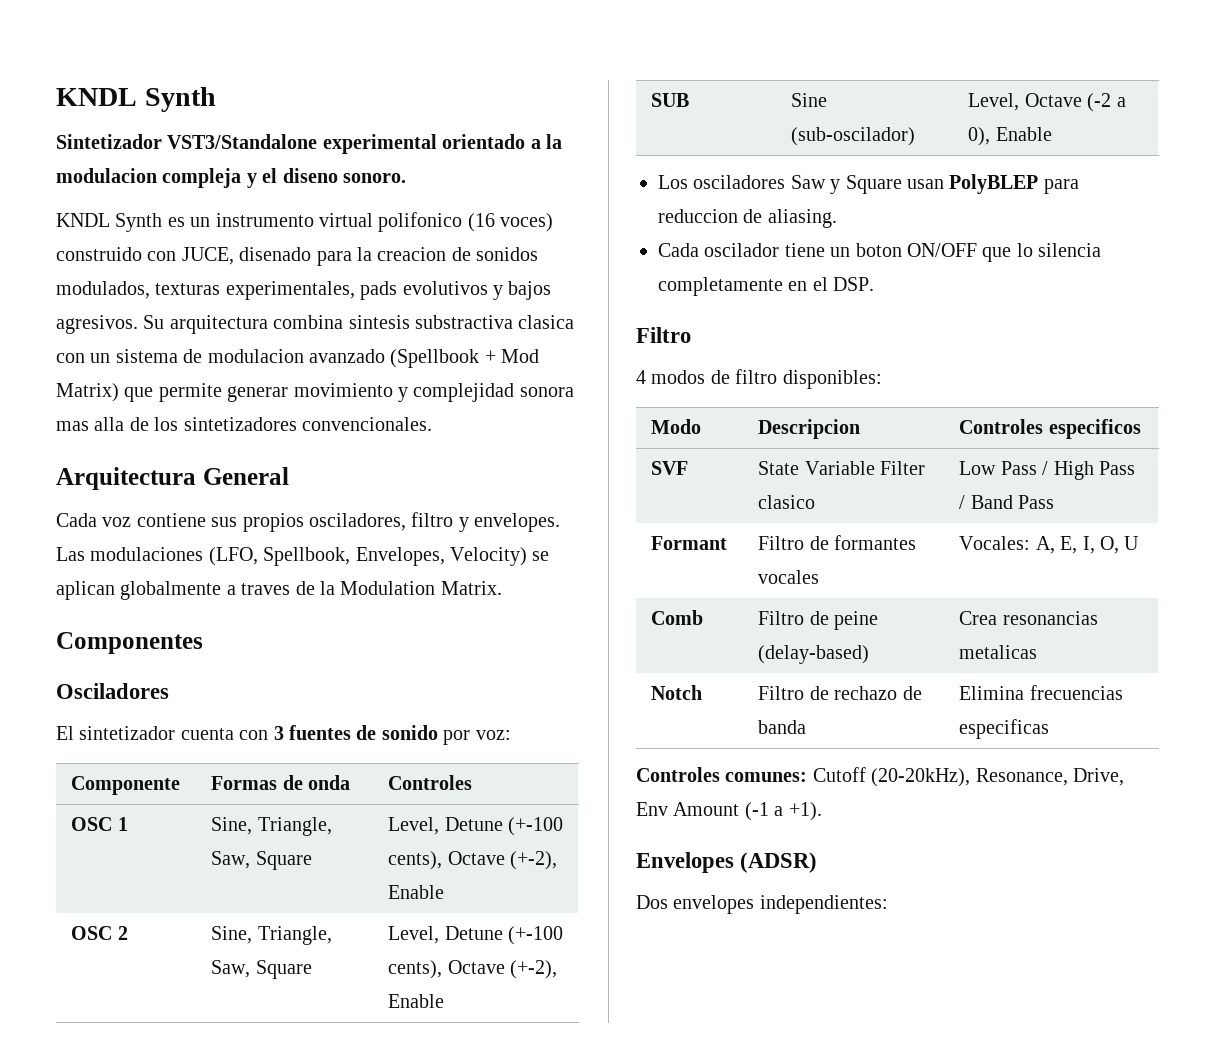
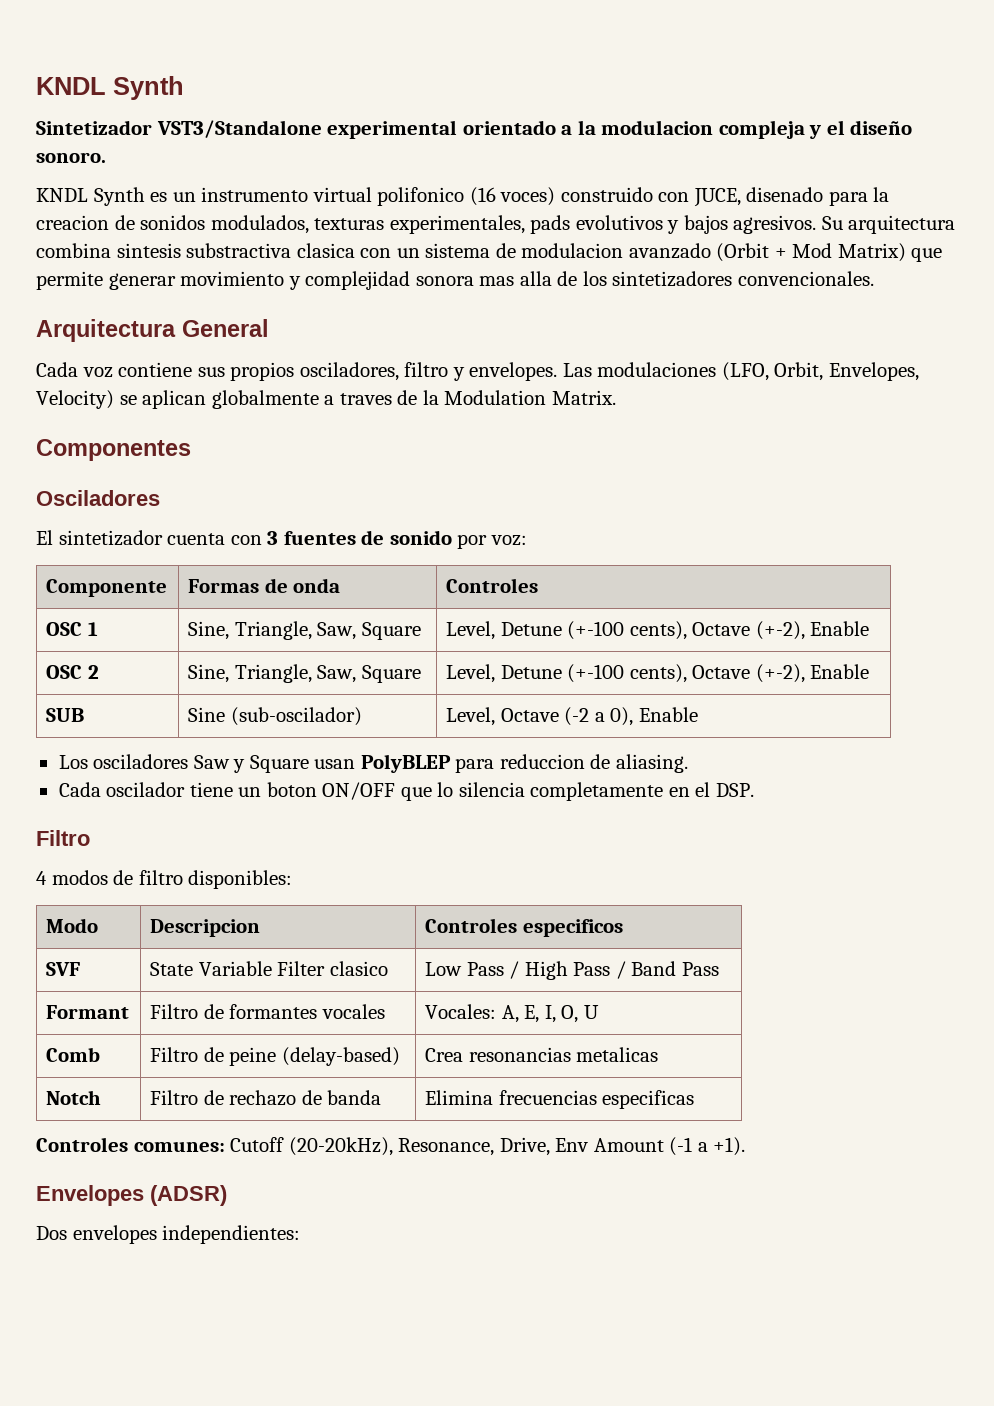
- Sintetizador VST3/Standalone experimental orientado a la modulacion compleja y el diseno sonoro.
+ Sintetizador VST3/Standalone experimental orientado a la modulacion compleja y el diseño sonoro.
- Su arquitectura combina sintesis substractiva clasica con un sistema de modulacion avanzado (Spellbook + Mod Matrix) que permite generar movimiento y complejidad sonora mas alla de los sintetizadores convencionales.
+ Su arquitectura combina sintesis substractiva clasica con un sistema de modulacion avanzado (Orbit + Mod Matrix) que permite generar movimiento y complejidad sonora mas alla de los sintetizadores convencionales.
- Las modulaciones (LFO, Spellbook, Envelopes, Velocity) se aplican globalmente a traves de la Modulation Matrix.
+ Las modulaciones (LFO, Orbit, Envelopes, Velocity) se aplican globalmente a traves de la Modulation Matrix.

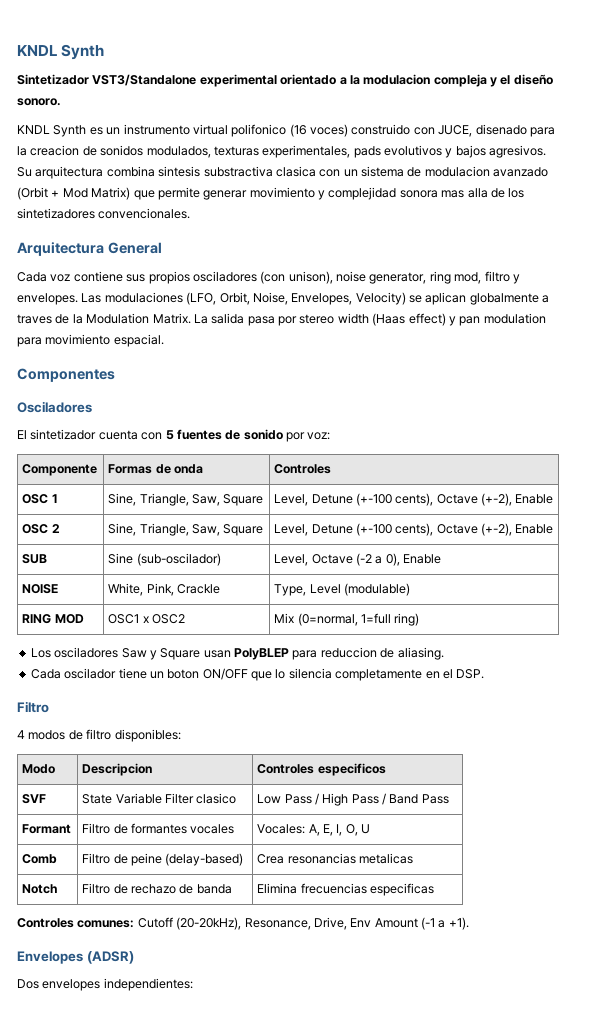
- Cada voz contiene sus propios osciladores, filtro y envelopes.
+ Cada voz contiene sus propios osciladores (con unison), noise generator, ring mod, filtro y envelopes.
- Las modulaciones (LFO, Orbit, Envelopes, Velocity) se aplican globalmente a traves de la Modulation Matrix.
+ Las modulaciones (LFO, Orbit, Noise, Envelopes, Velocity) se aplican globalmente a traves de la Modulation Matrix. La salida pasa por stereo width (Haas effect) y pan modulation para movimiento espacial.
- El sintetizador cuenta con 3 fuentes de sonido por voz:
+ El sintetizador cuenta con 5 fuentes de sonido por voz:
+ NOISE | White, Pink, Crackle | Type, Level (modulable)
+ RING MOD | OSC1 x OSC2 | Mix (0=normal, 1=full ring)

